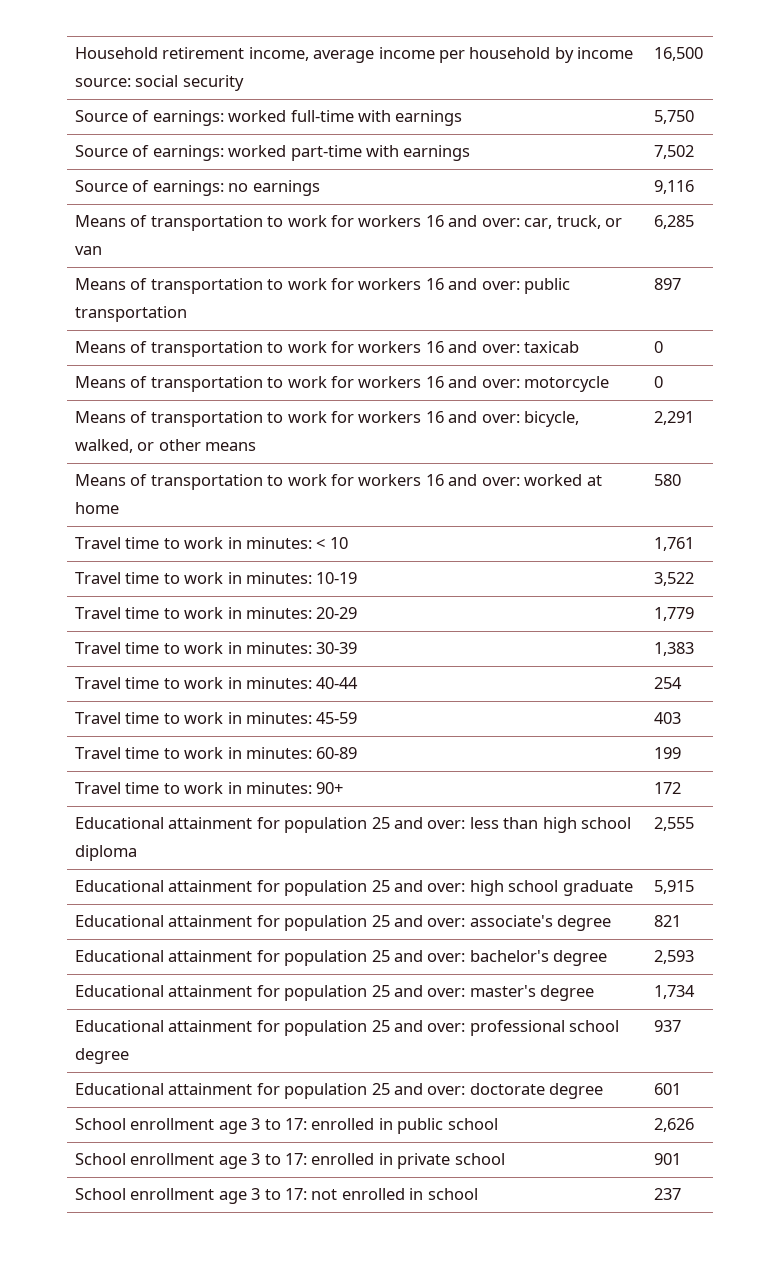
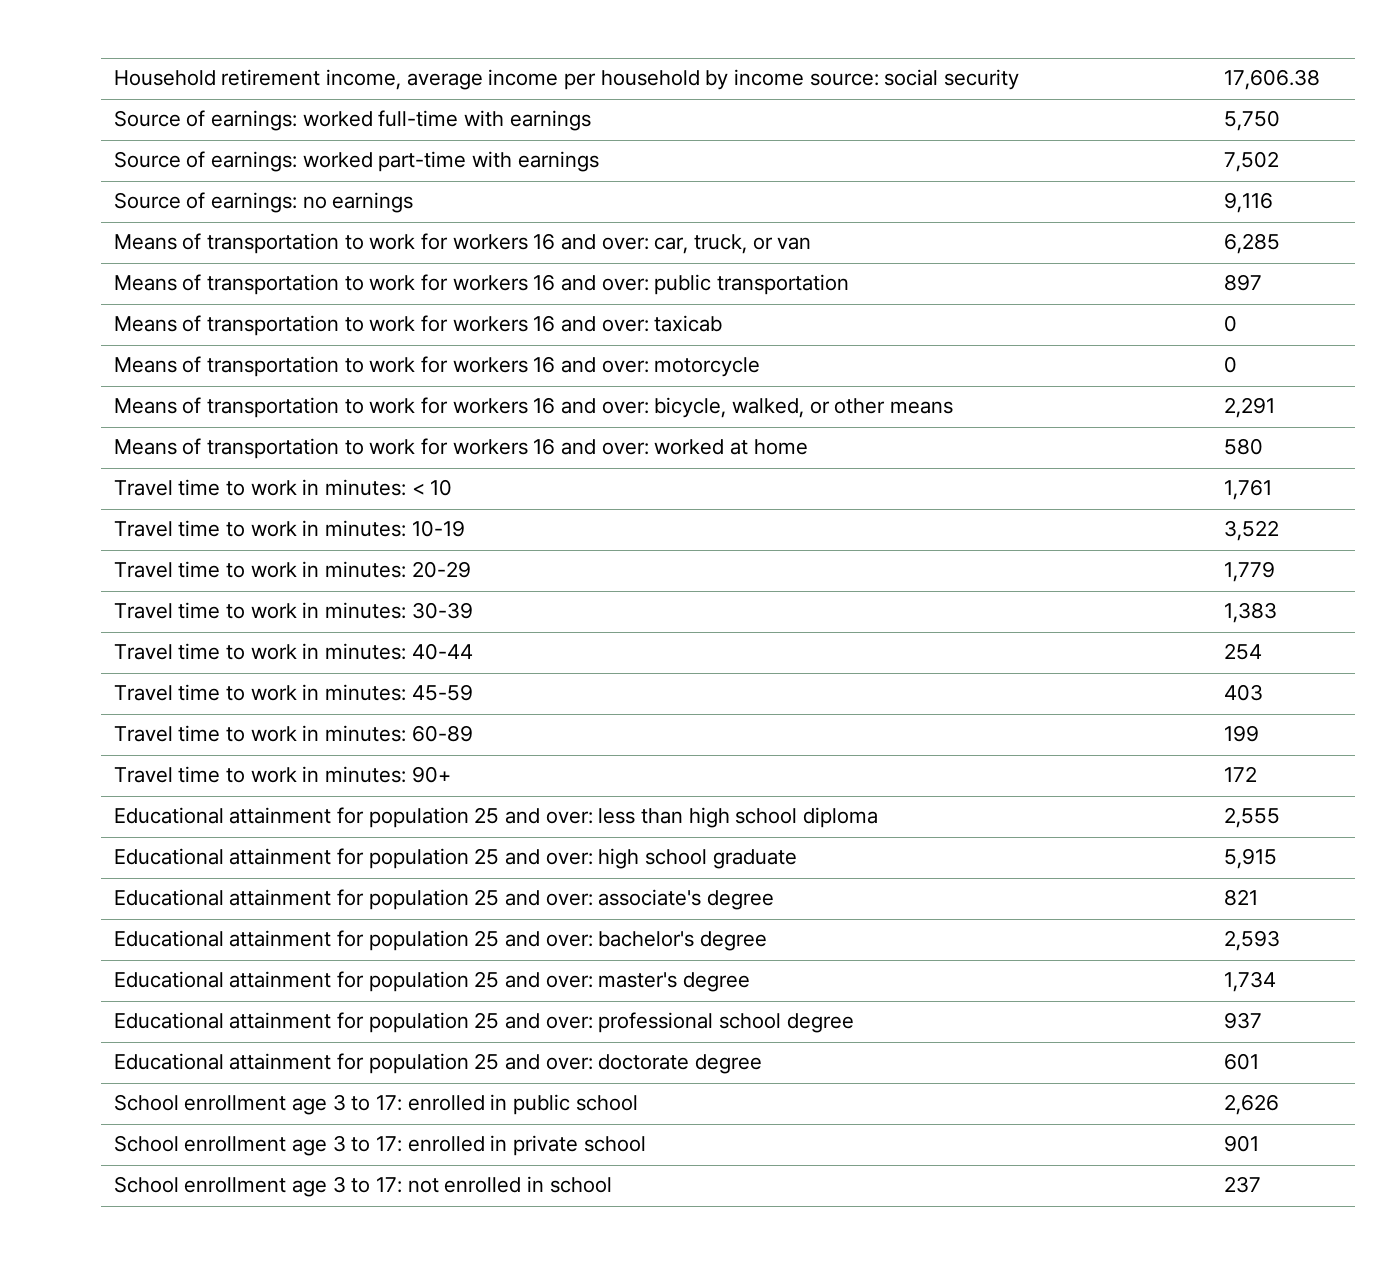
- Household retirement income, average income per household by income source: social security | 16,500
+ Household retirement income, average income per household by income source: social security | 17,606.38

